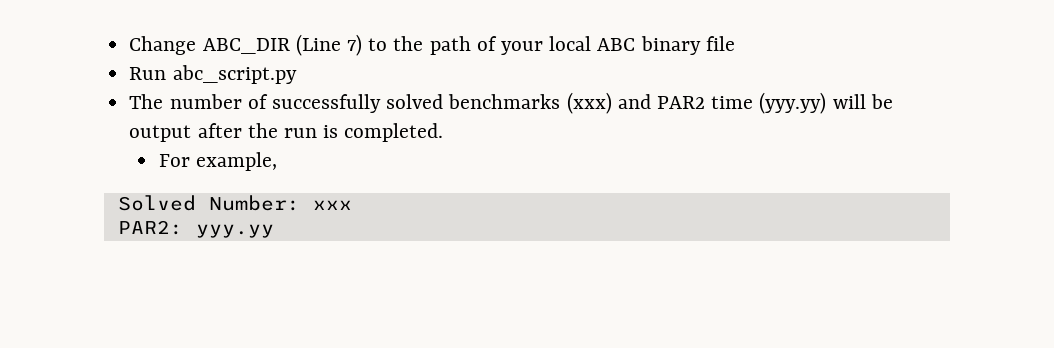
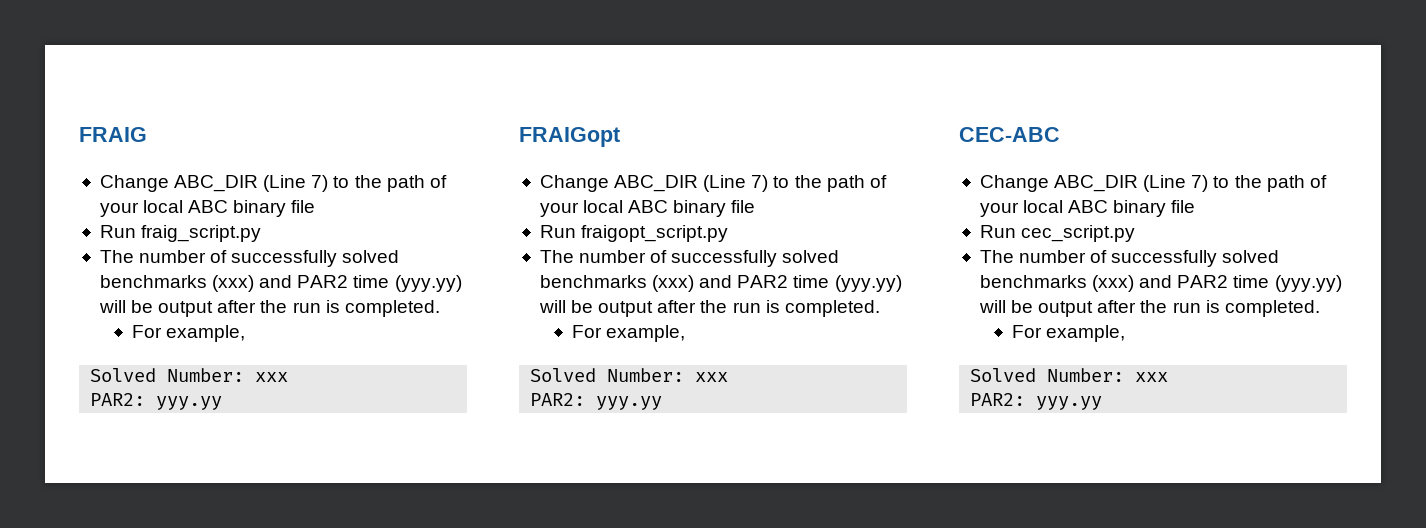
+ FRAIG
- Run abc_script.py
+ Run fraig_script.py
+ FRAIGopt
+ Change ABC_DIR (Line 7) to the path of your local ABC binary file
+ Run fraigopt_script.py
+ The number of successfully solved benchmarks (xxx) and PAR2 time (yyy.yy) will be output after the run is completed.
+ For example,
+ Solved Number: xxx
+ PAR2: yyy.yy
+ CEC-ABC
+ Change ABC_DIR (Line 7) to the path of your local ABC binary file
+ Run cec_script.py
+ The number of successfully solved benchmarks (xxx) and PAR2 time (yyy.yy) will be output after the run is completed.
+ For example,
+ Solved Number: xxx
+ PAR2: yyy.yy

